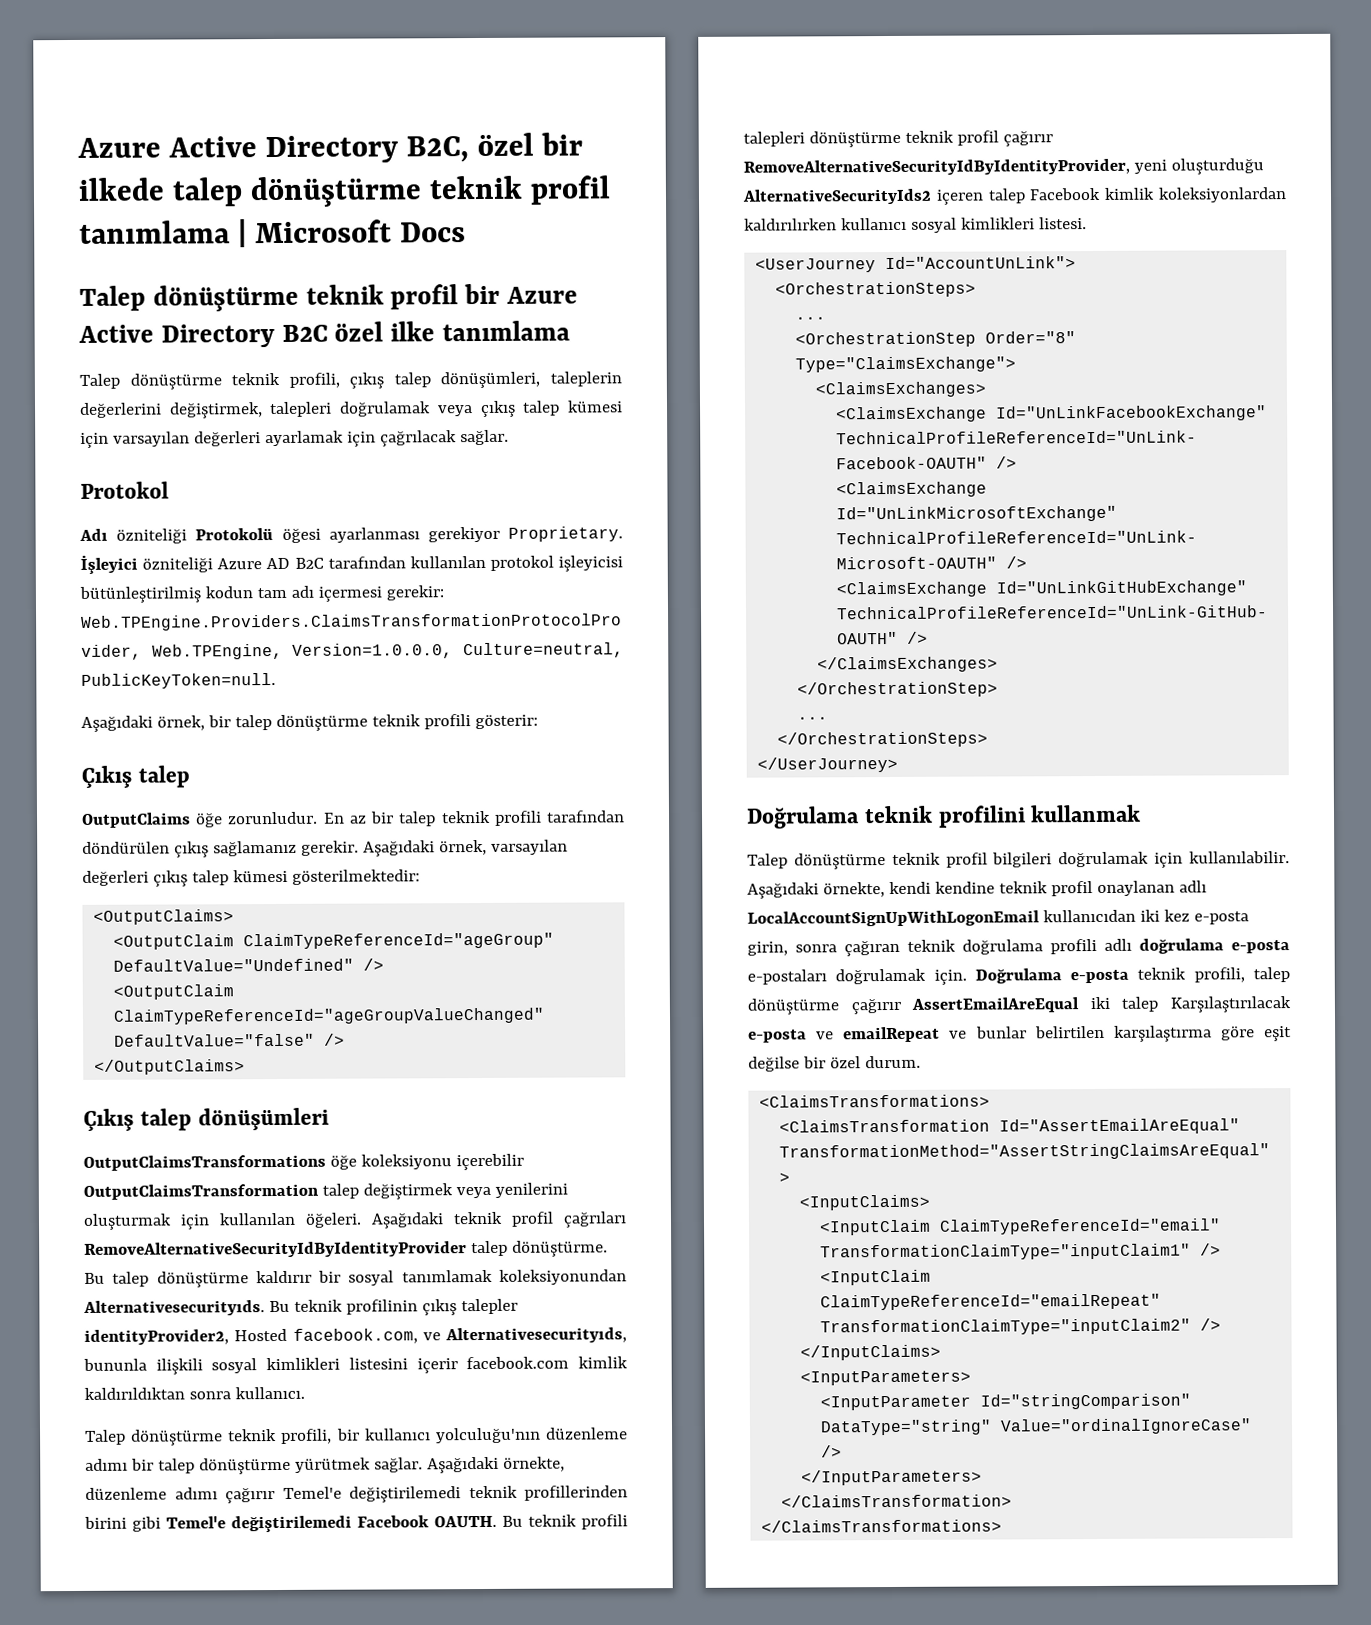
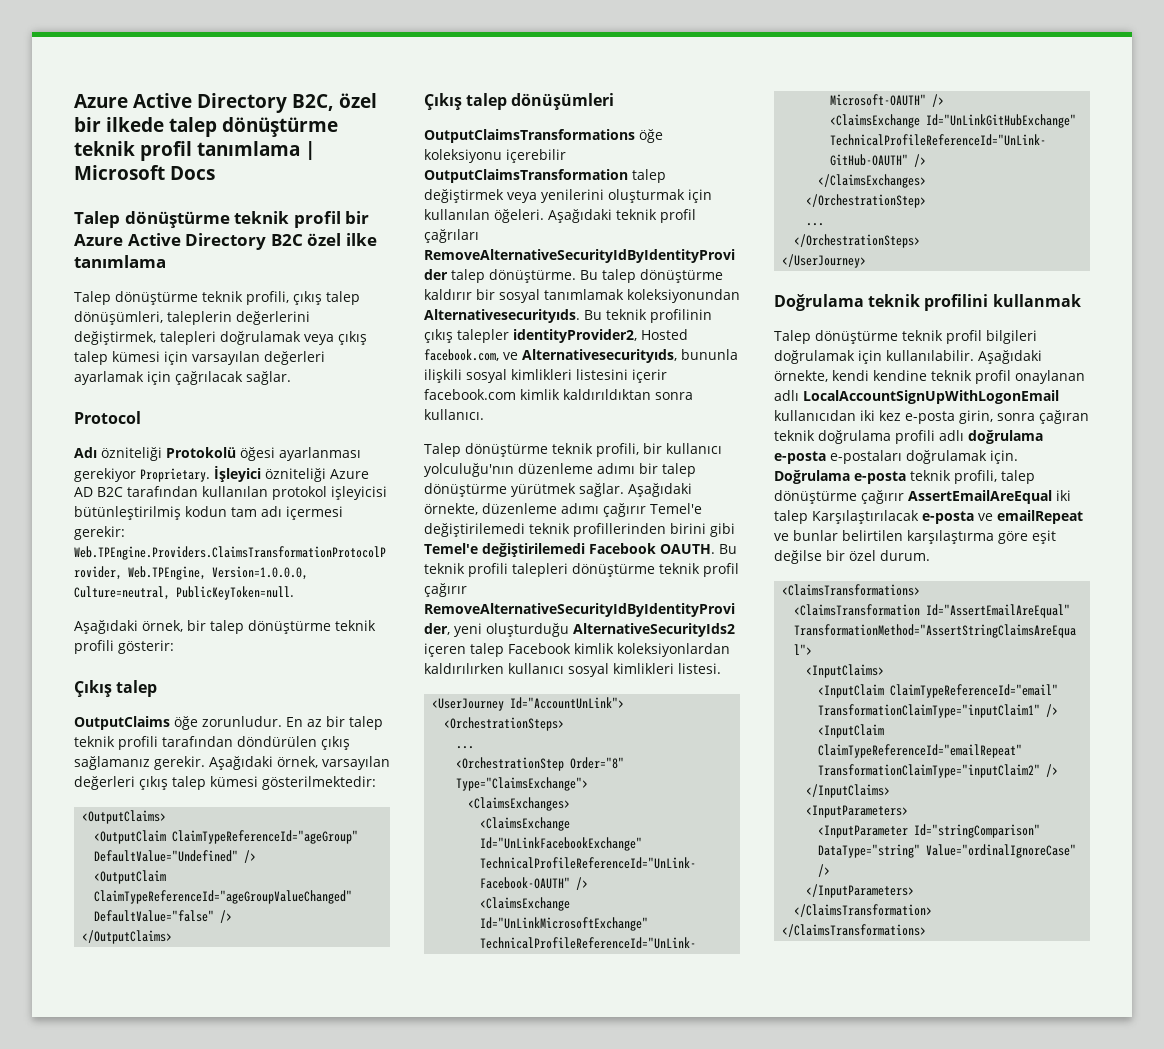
- Protokol
+ Protocol

